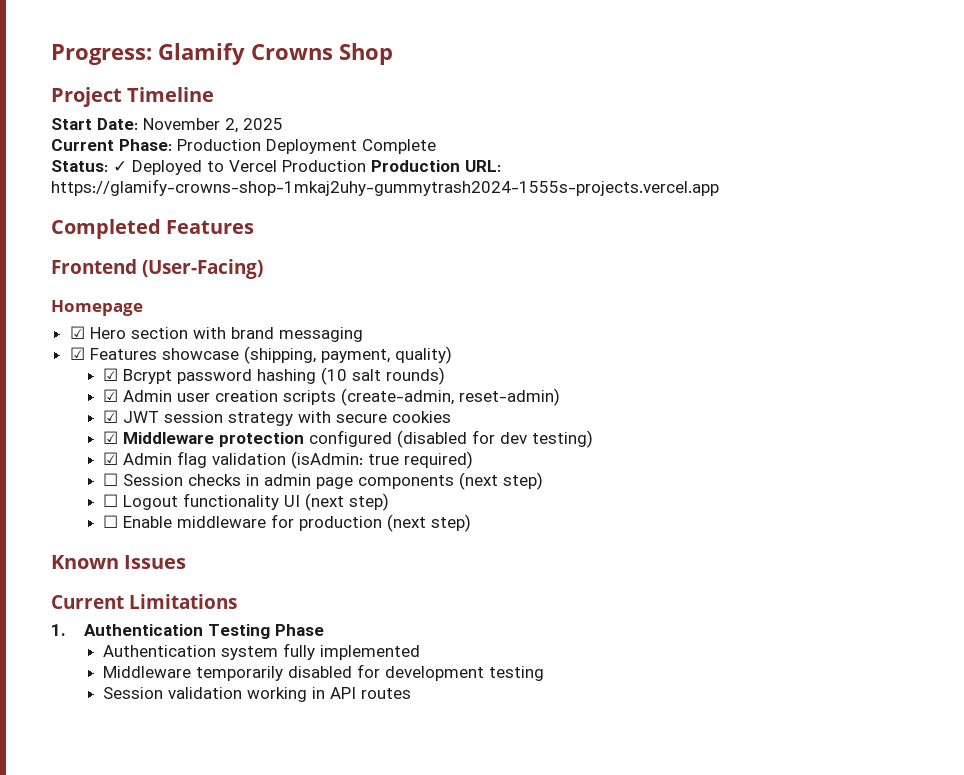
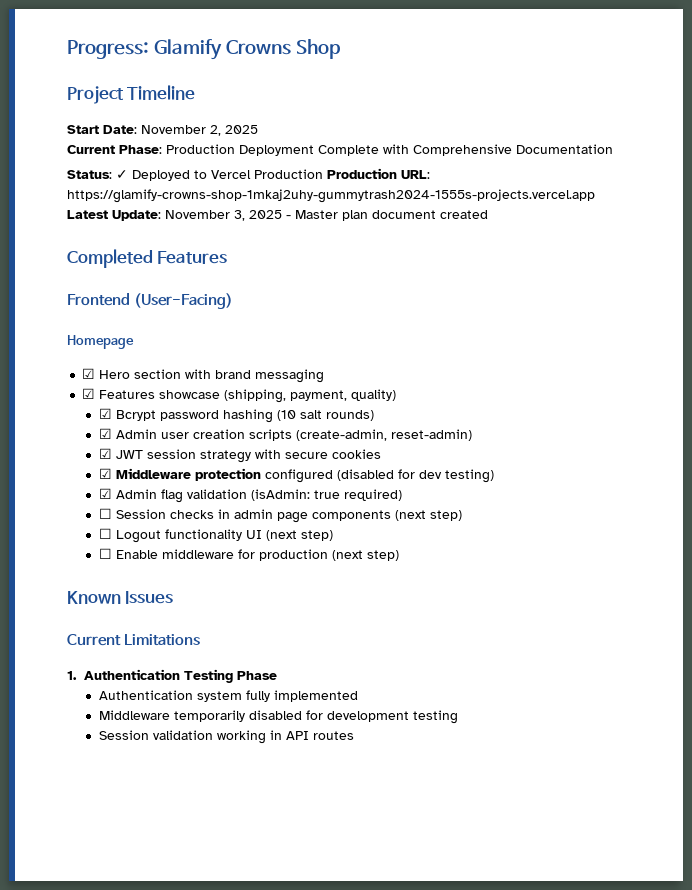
- Current Phase: Production Deployment Complete
+ Current Phase: Production Deployment Complete with Comprehensive Documentation
- Status: ✓ Deployed to Vercel Production Production URL: https://glamify-crowns-shop-1mkaj2uhy-gummytrash2024-1555s-projects.vercel.app
+ Status: ✓ Deployed to Vercel Production Production URL: https://glamify-crowns-shop-1mkaj2uhy-gummytrash2024-1555s-projects.vercel.app Latest Update: November 3, 2025 - Master plan document created

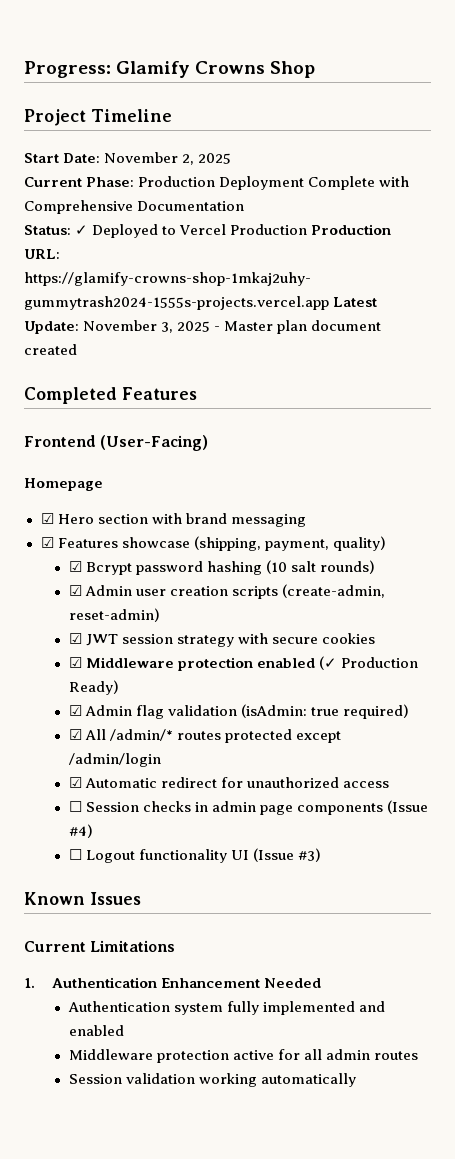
- ☑ Middleware protection configured (disabled for dev testing)
+ ☑ Middleware protection enabled (✓ Production Ready)
+ ☑ All /admin/* routes protected except /admin/login
+ ☑ Automatic redirect for unauthorized access
- ☐ Session checks in admin page components (next step)
+ ☐ Session checks in admin page components (Issue #4)
- ☐ Logout functionality UI (next step)
- ☐ Enable middleware for production (next step)
+ ☐ Logout functionality UI (Issue #3)
- 1. Authentication Testing Phase
+ 1. Authentication Enhancement Needed
- Authentication system fully implemented
- Middleware temporarily disabled for development testing
+ Authentication system fully implemented and enabled
+ Middleware protection active for all admin routes
- Session validation working in API routes
+ Session validation working automatically

